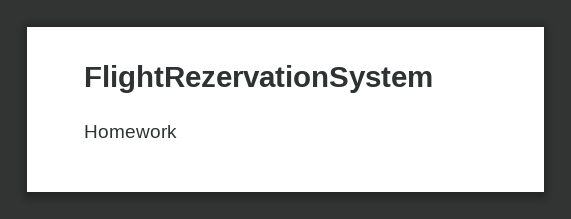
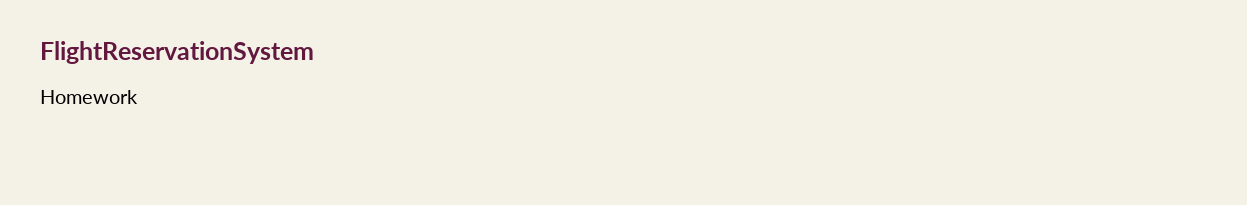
- FlightRezervationSystem
+ FlightReservationSystem

